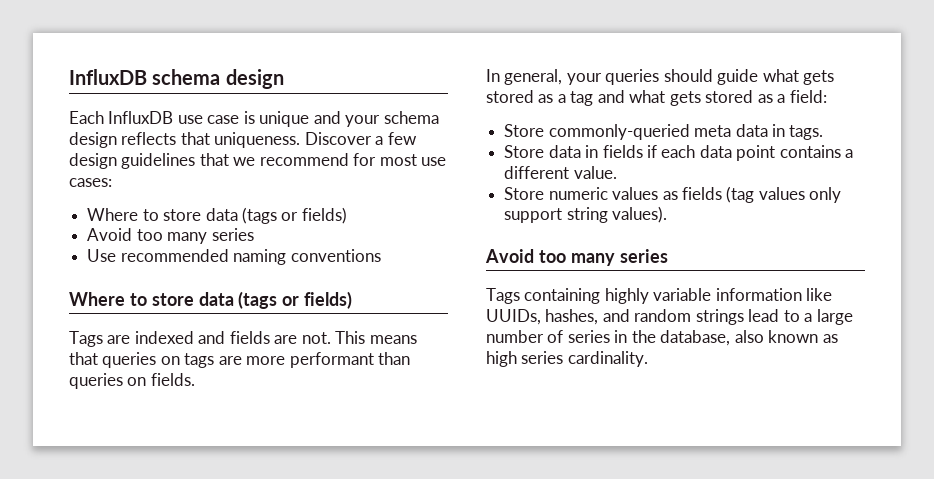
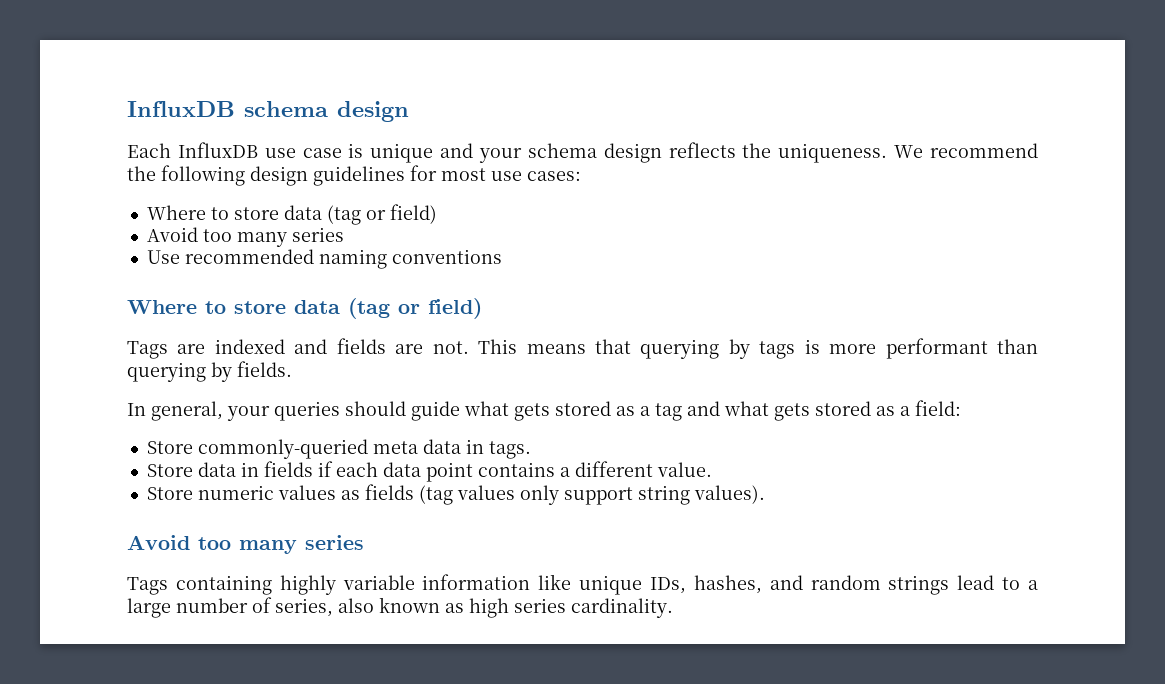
- Each InfluxDB use case is unique and your schema design reflects that uniqueness. Discover a few design guidelines that we recommend for most use cases:
- Where to store data (tags or fields)
+ Each InfluxDB use case is unique and your schema design reflects the uniqueness. We recommend the following design guidelines for most use cases:
+ Where to store data (tag or field)
  Use recommended naming conventions
- Where to store data (tags or fields)
+ Where to store data (tag or field)
- This means that queries on tags are more performant than queries on fields.
+ This means that querying by tags is more performant than querying by fields.
- Tags containing highly variable information like UUIDs, hashes, and random strings lead to a large number of series in the database, also known as high series cardinality.
+ Tags containing highly variable information like unique IDs, hashes, and random strings lead to a large number of series, also known as high series cardinality.

